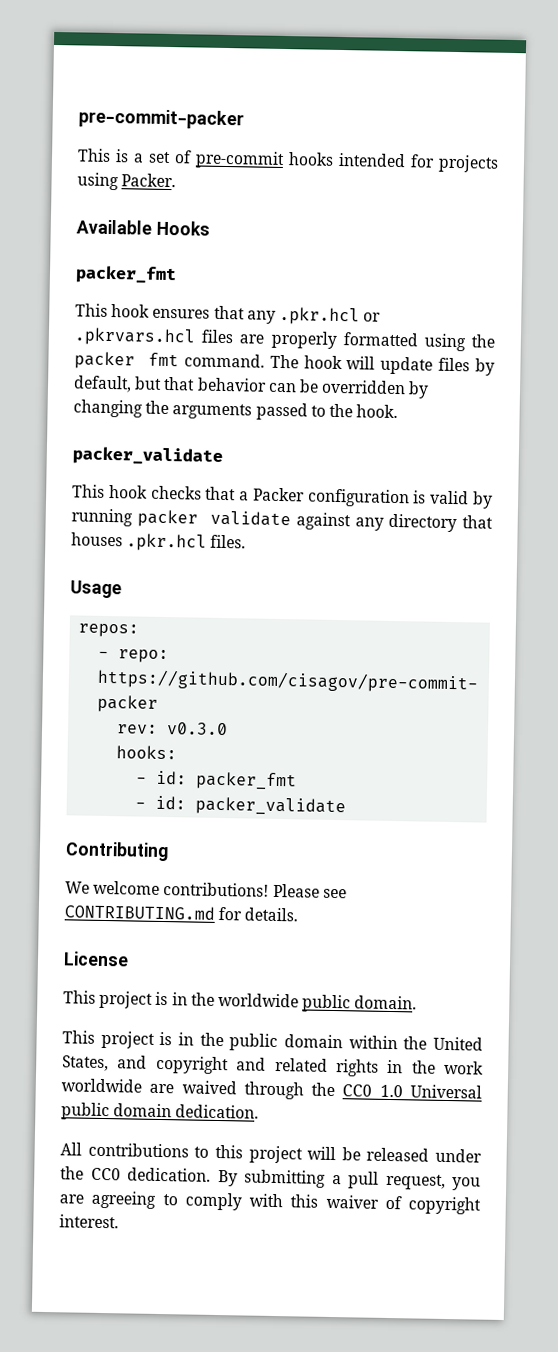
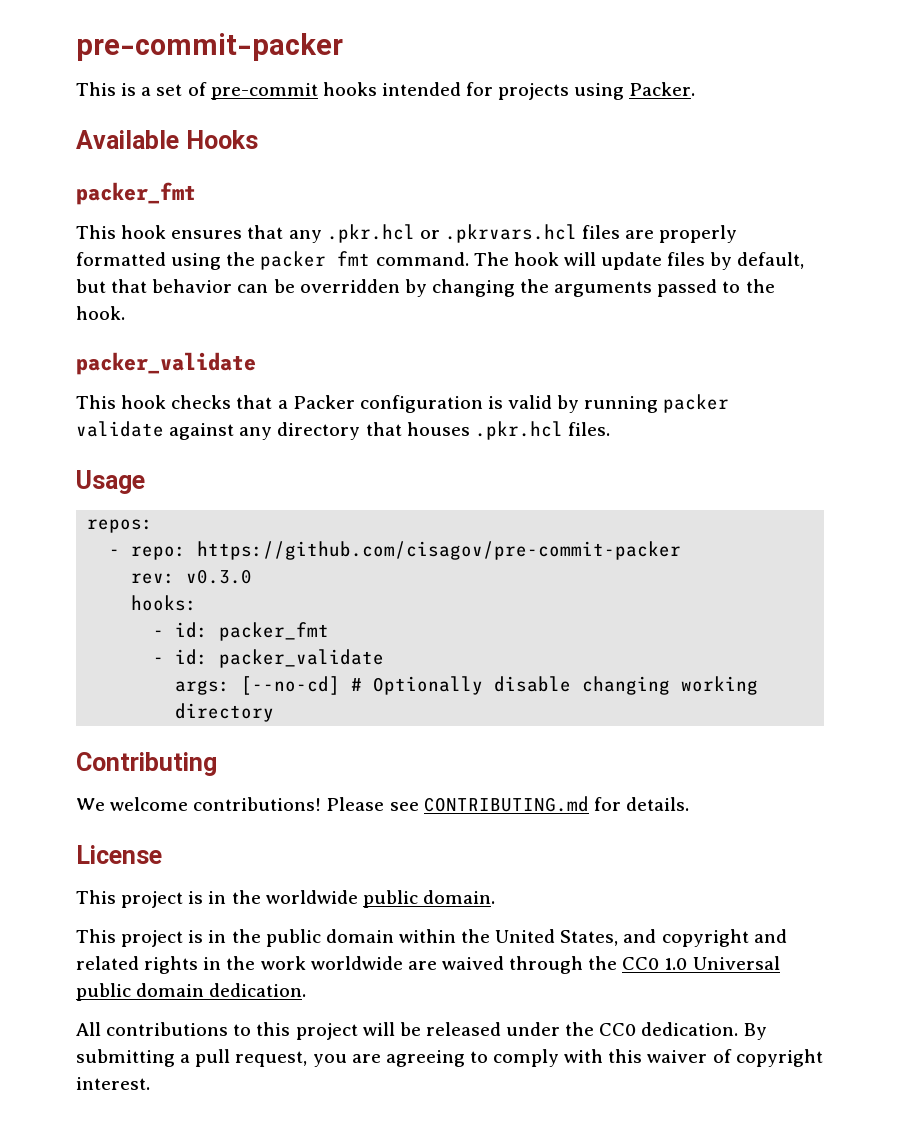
+ args: [--no-cd] # Optionally disable changing working directory

